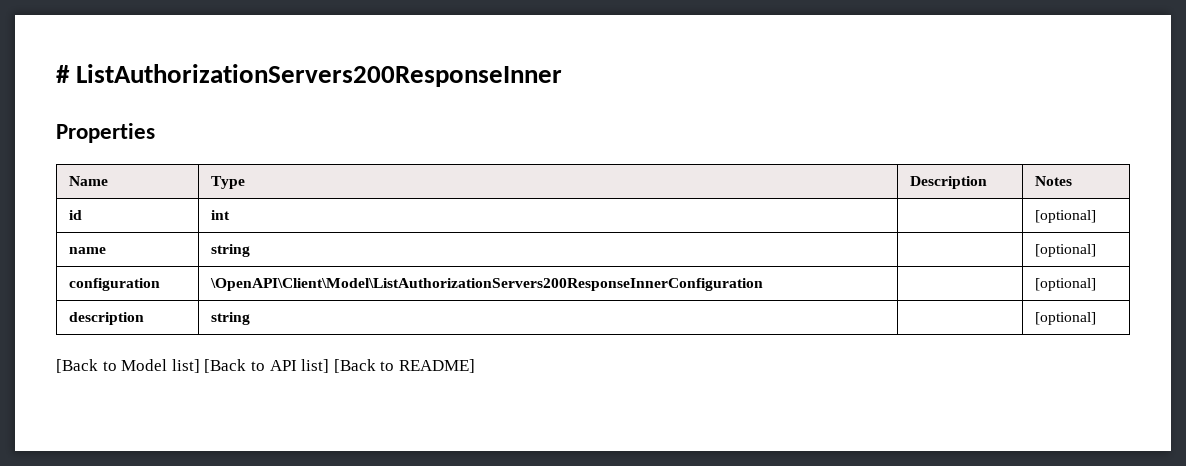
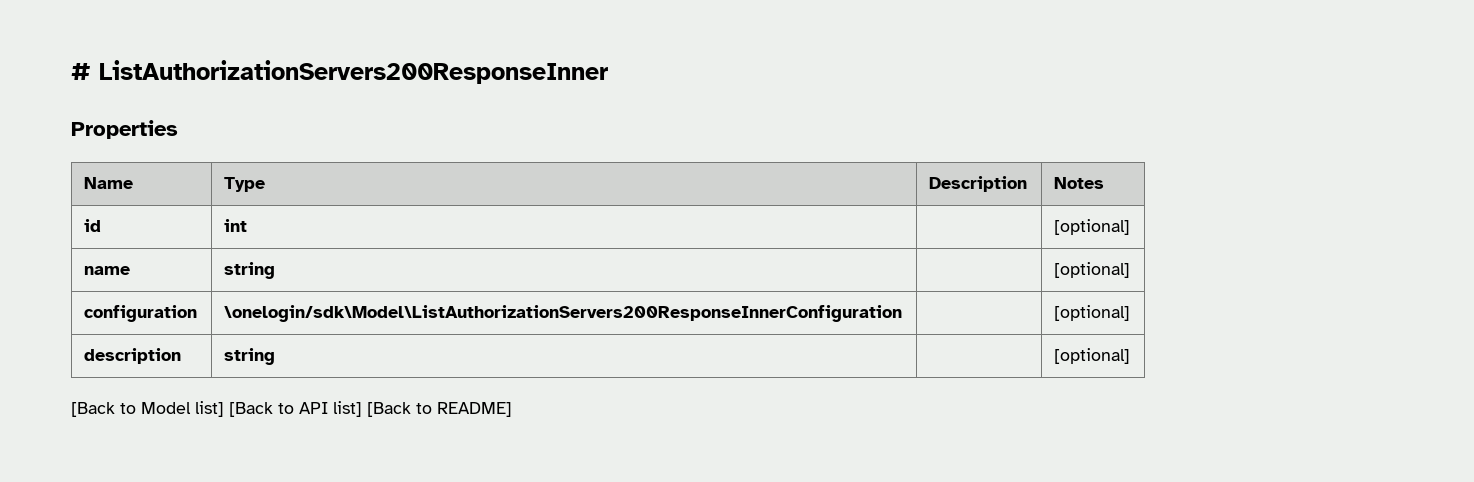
- configuration | \OpenAPI\Client\Model\ListAuthorizationServers200ResponseInnerConfiguration | | [optional]
+ configuration | \onelogin/sdk\Model\ListAuthorizationServers200ResponseInnerConfiguration | | [optional]

